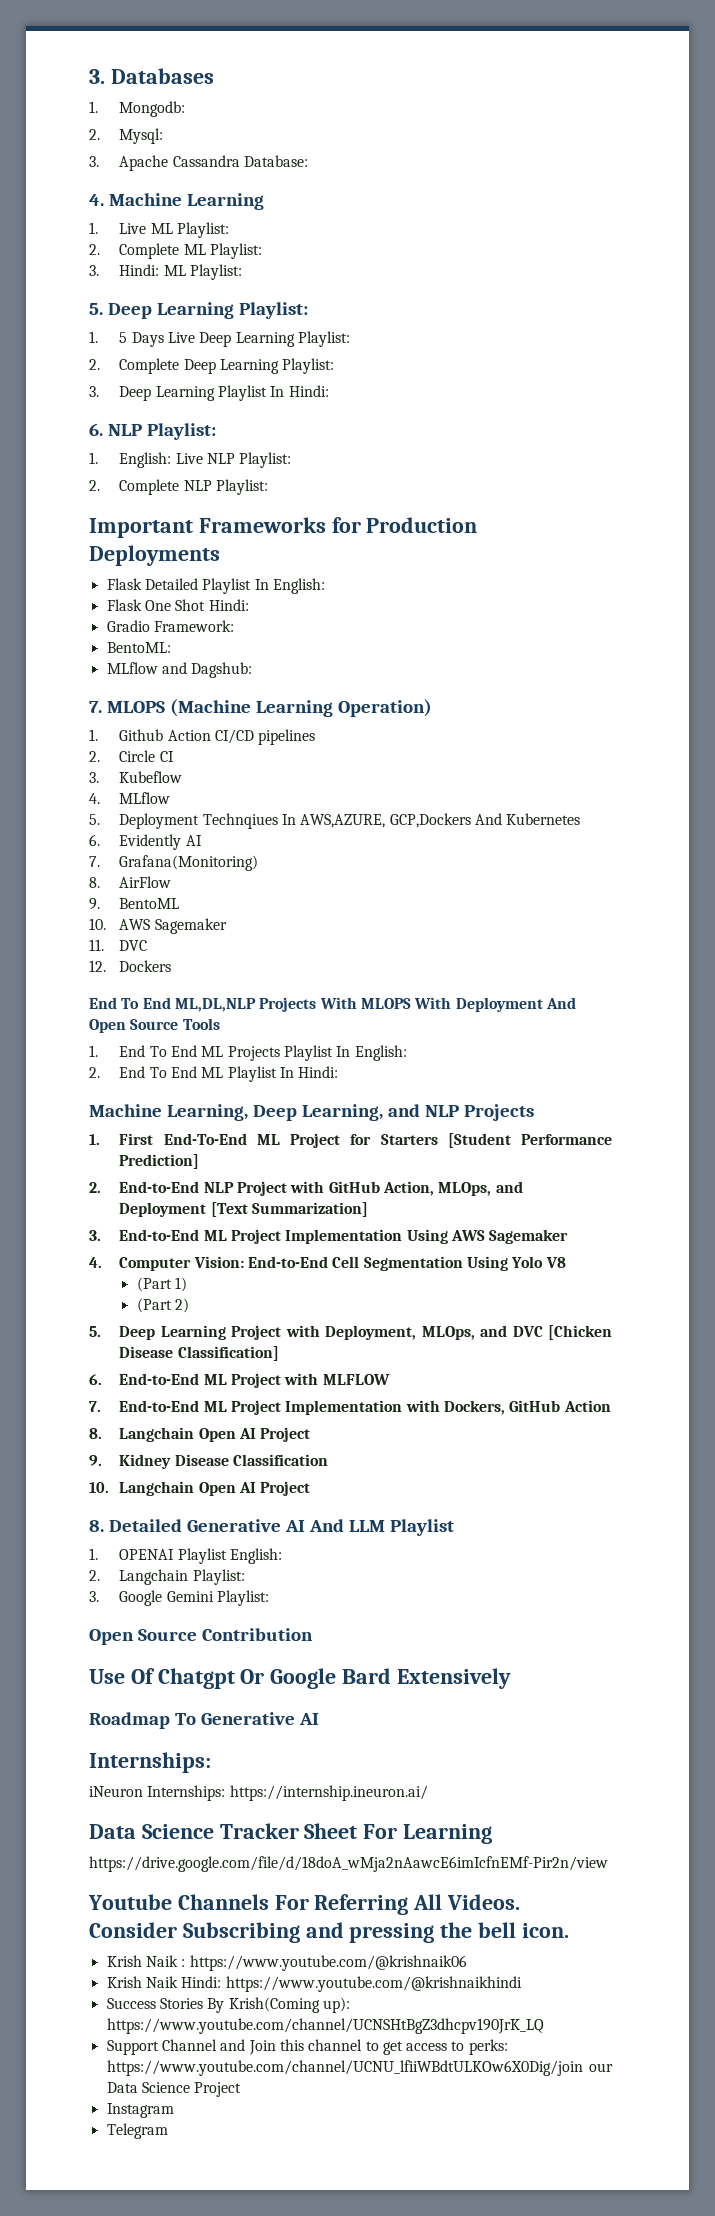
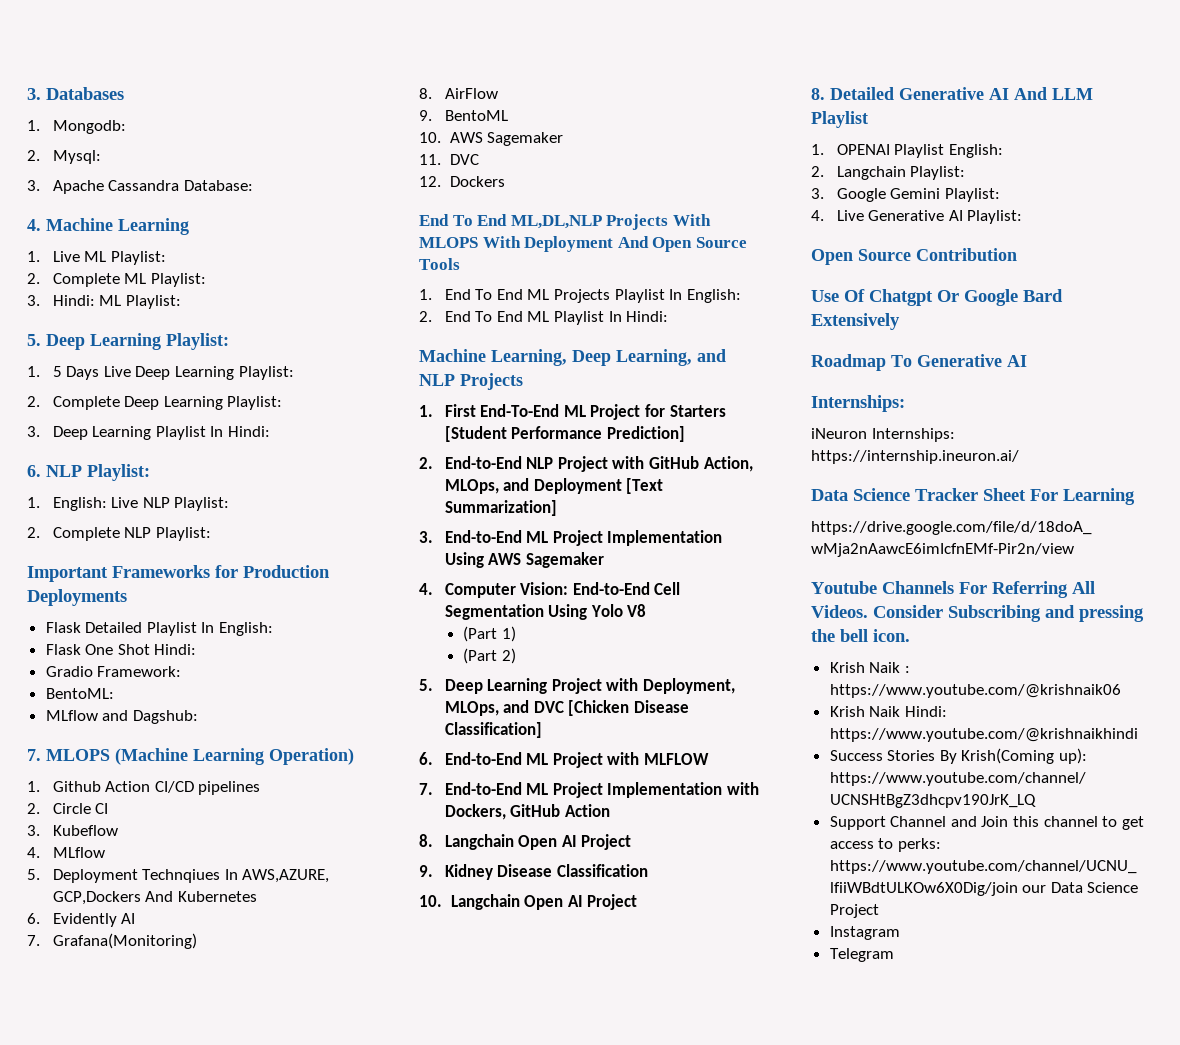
+ 4. Live Generative AI Playlist:

